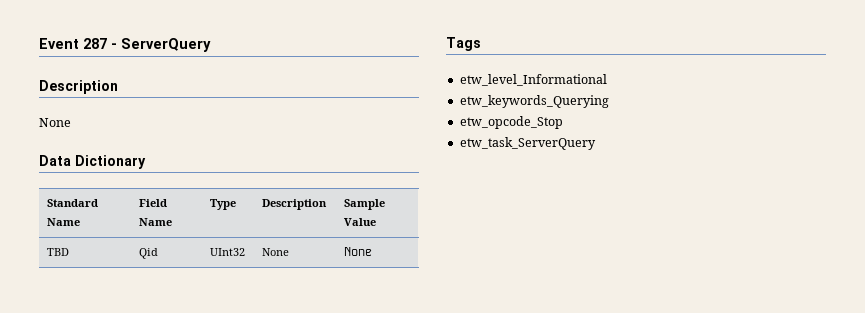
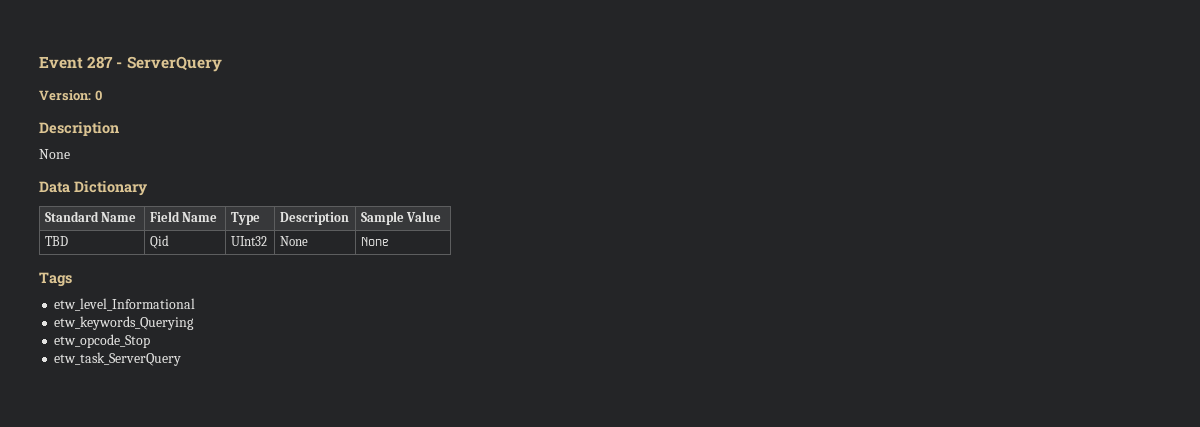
+ Version: 0

